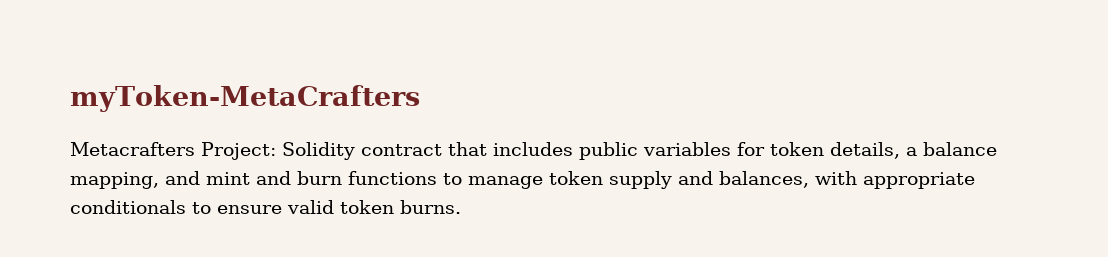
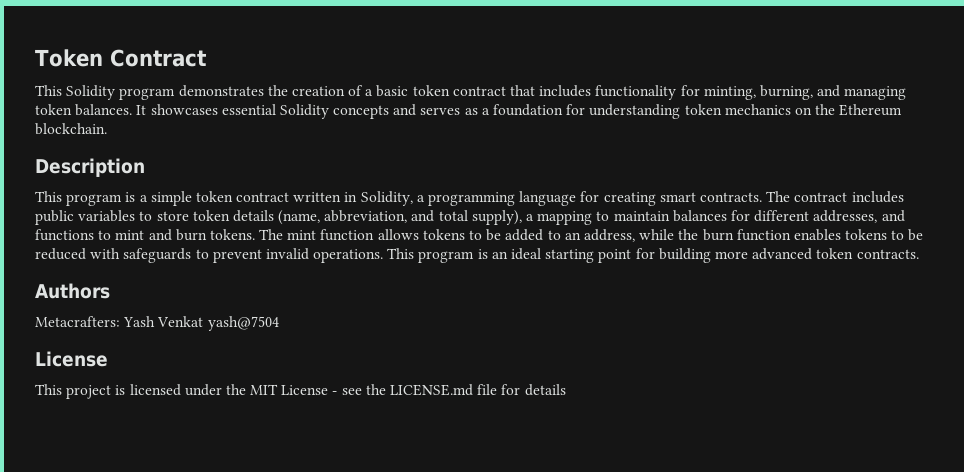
- myToken-MetaCrafters
- Metacrafters Project: Solidity contract that includes public variables for token details, a balance mapping, and mint and burn functions to manage token supply and balances, with appropriate conditionals to ensure valid token burns.
+ Token Contract
+ This Solidity program demonstrates the creation of a basic token contract that includes functionality for minting, burning, and managing token balances. It showcases essential Solidity concepts and serves as a foundation for understanding token mechanics on the Ethereum blockchain.
+ Description
+ This program is a simple token contract written in Solidity, a programming language for creating smart contracts. The contract includes public variables to store token details (name, abbreviation, and total supply), a mapping to maintain balances for different addresses, and functions to mint and burn tokens. The mint function allows tokens to be added to an address, while the burn function enables tokens to be reduced with safeguards to prevent invalid operations. This program is an ideal starting point for building more advanced token contracts.
+ Authors
+ Metacrafters: Yash Venkat yash@7504
+ License
+ This project is licensed under the MIT License - see the LICENSE.md file for details

